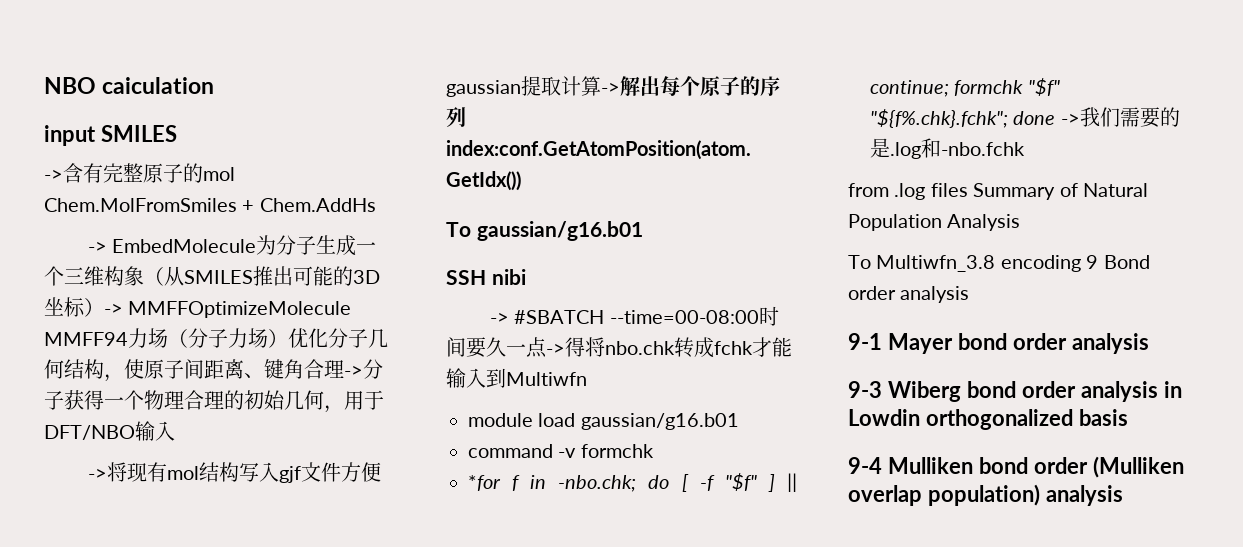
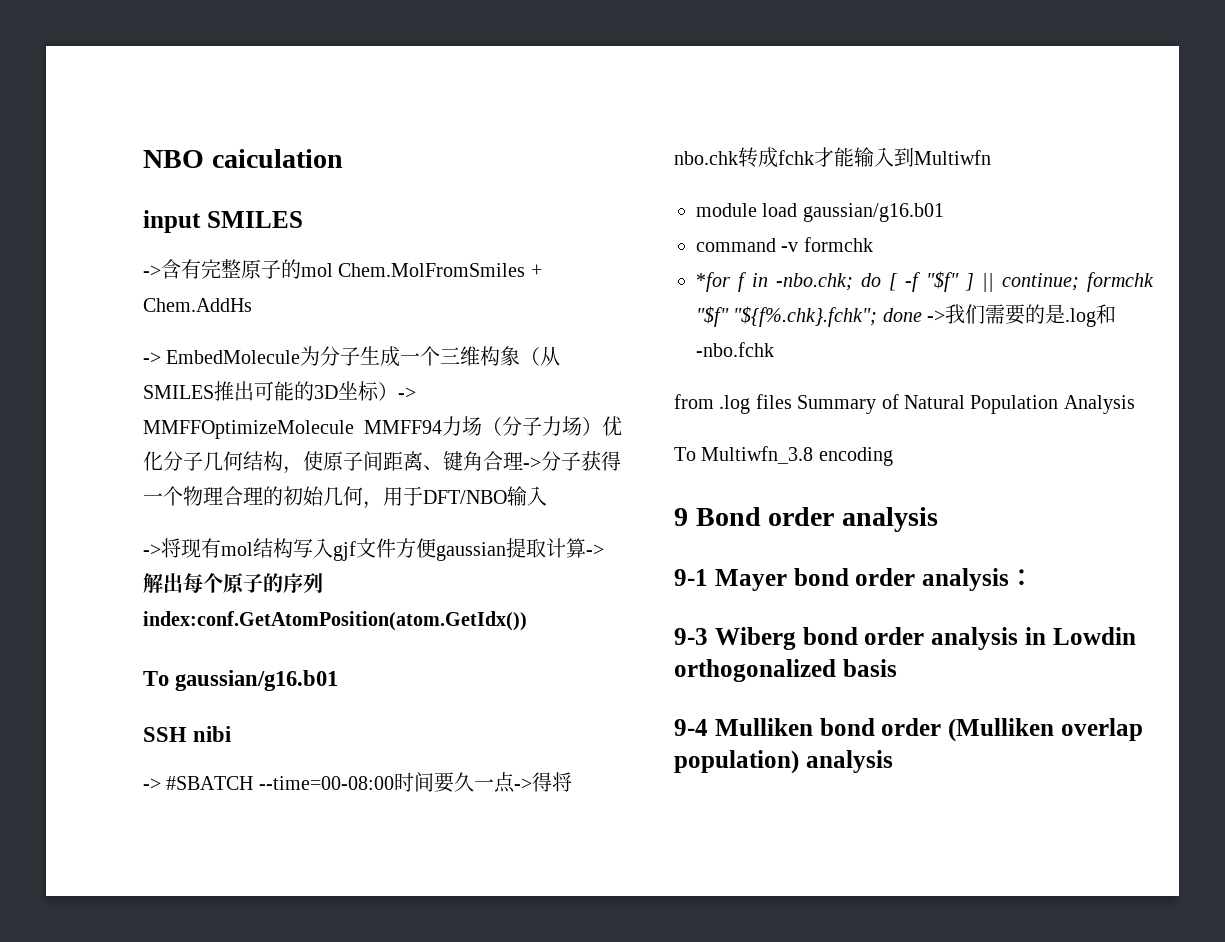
- To Multiwfn_3.8 encoding 9 Bond order analysis
+ To Multiwfn_3.8 encoding
+ 9 Bond order analysis
- 9-1 Mayer bond order analysis
+ 9-1 Mayer bond order analysis：

